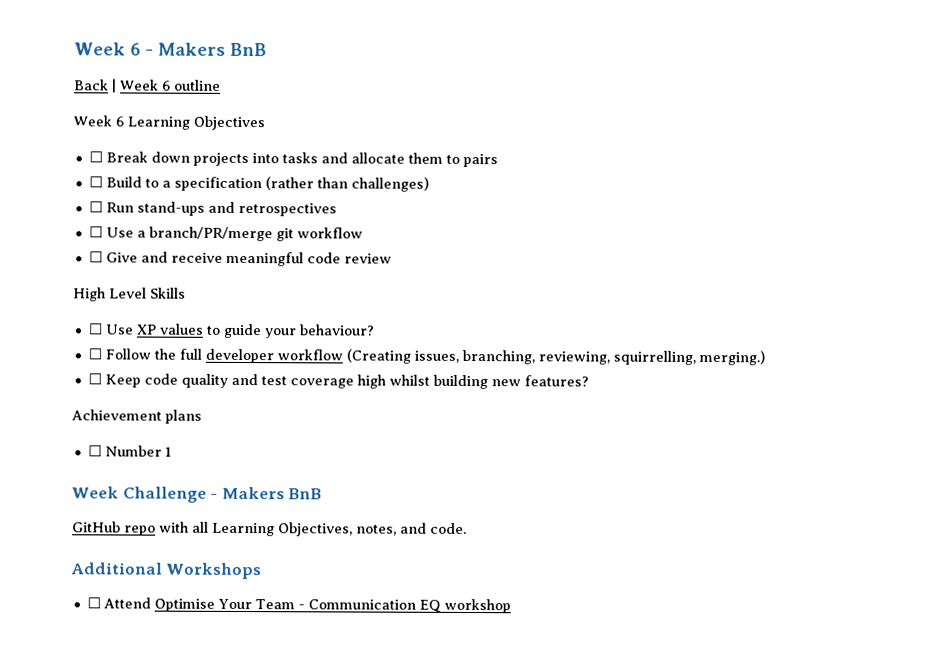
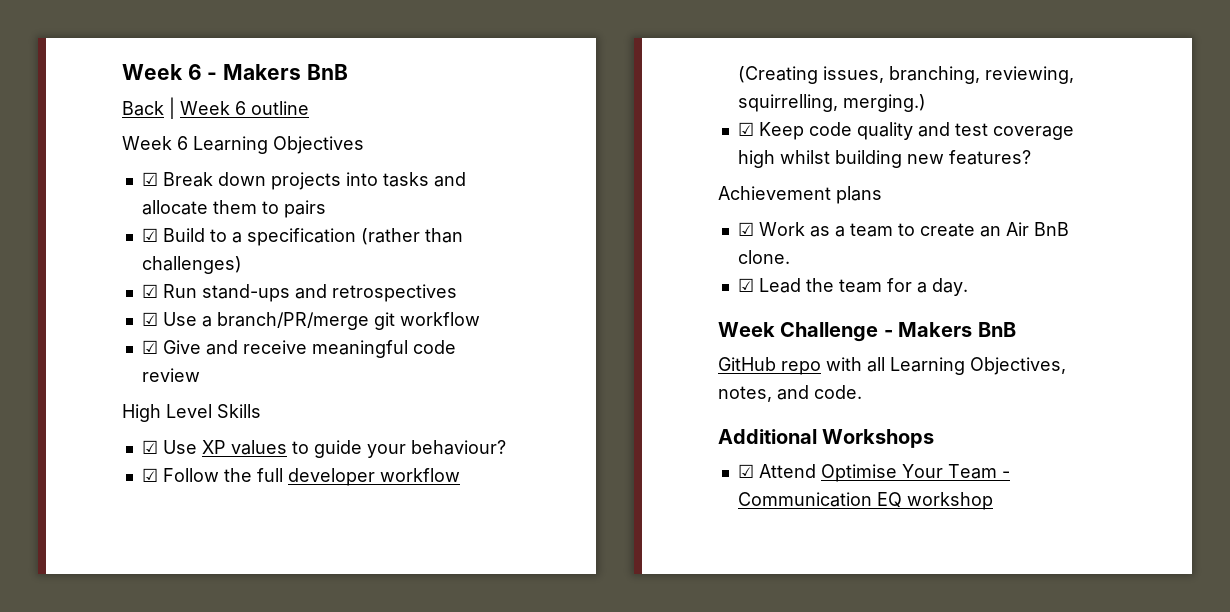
- ☐ Break down projects into tasks and allocate them to pairs
+ ☑ Break down projects into tasks and allocate them to pairs
- ☐ Build to a specification (rather than challenges)
+ ☑ Build to a specification (rather than challenges)
- ☐ Run stand-ups and retrospectives
+ ☑ Run stand-ups and retrospectives
- ☐ Use a branch/PR/merge git workflow
+ ☑ Use a branch/PR/merge git workflow
- ☐ Give and receive meaningful code review
+ ☑ Give and receive meaningful code review
- ☐ Use XP values to guide your behaviour?
+ ☑ Use XP values to guide your behaviour?
- ☐ Follow the full developer workflow (Creating issues, branching, reviewing, squirrelling, merging.)
+ ☑ Follow the full developer workflow (Creating issues, branching, reviewing, squirrelling, merging.)
- ☐ Keep code quality and test coverage high whilst building new features?
+ ☑ Keep code quality and test coverage high whilst building new features?
- ☐ Number 1
+ ☑ Work as a team to create an Air BnB clone.
+ ☑ Lead the team for a day.
- ☐ Attend Optimise Your Team - Communication EQ workshop
+ ☑ Attend Optimise Your Team - Communication EQ workshop

